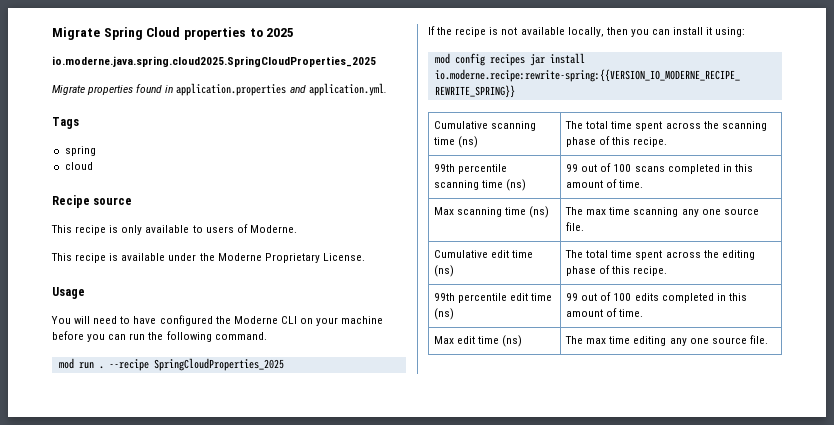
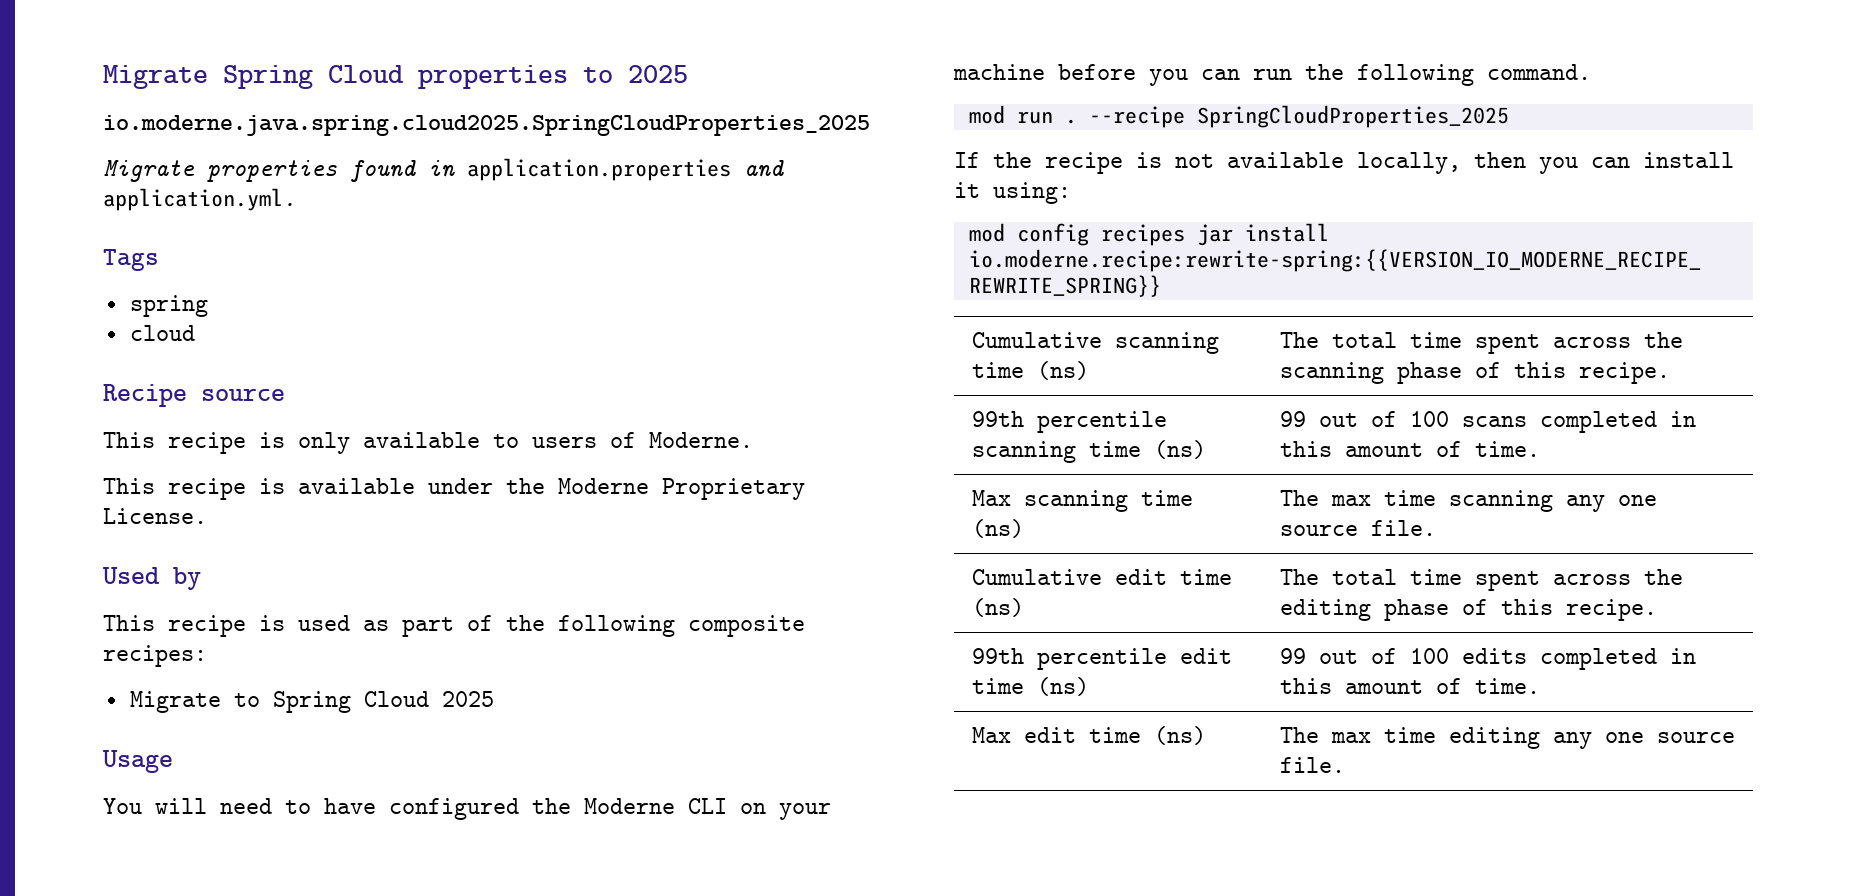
+ Used by
+ This recipe is used as part of the following composite recipes:
+ Migrate to Spring Cloud 2025

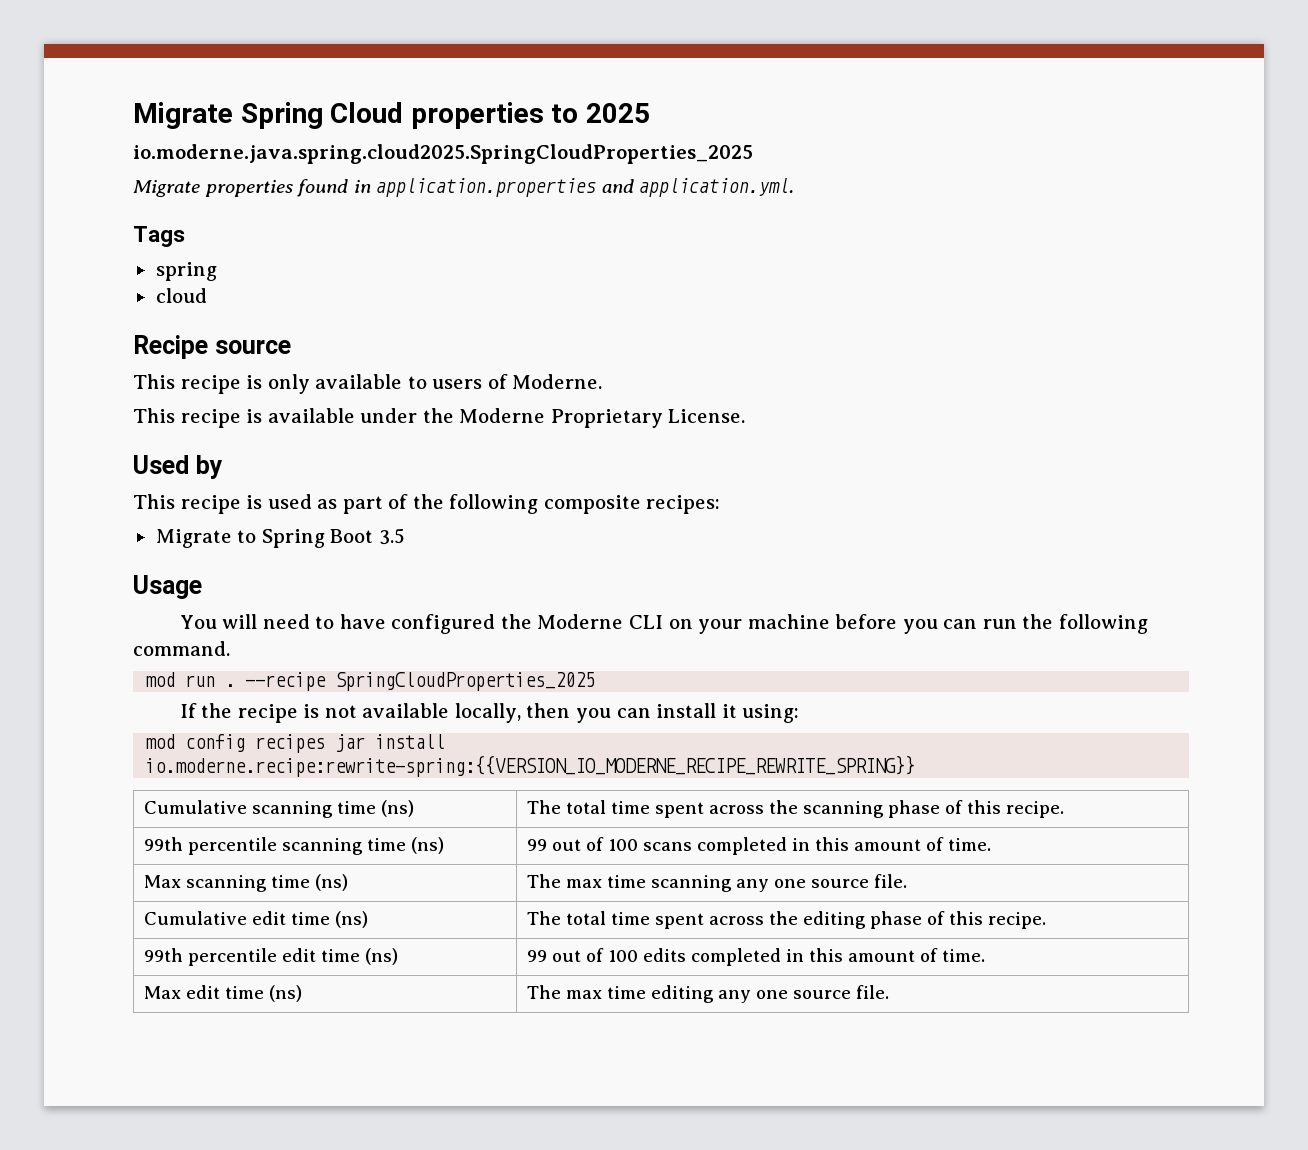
- Migrate to Spring Cloud 2025
+ Migrate to Spring Boot 3.5

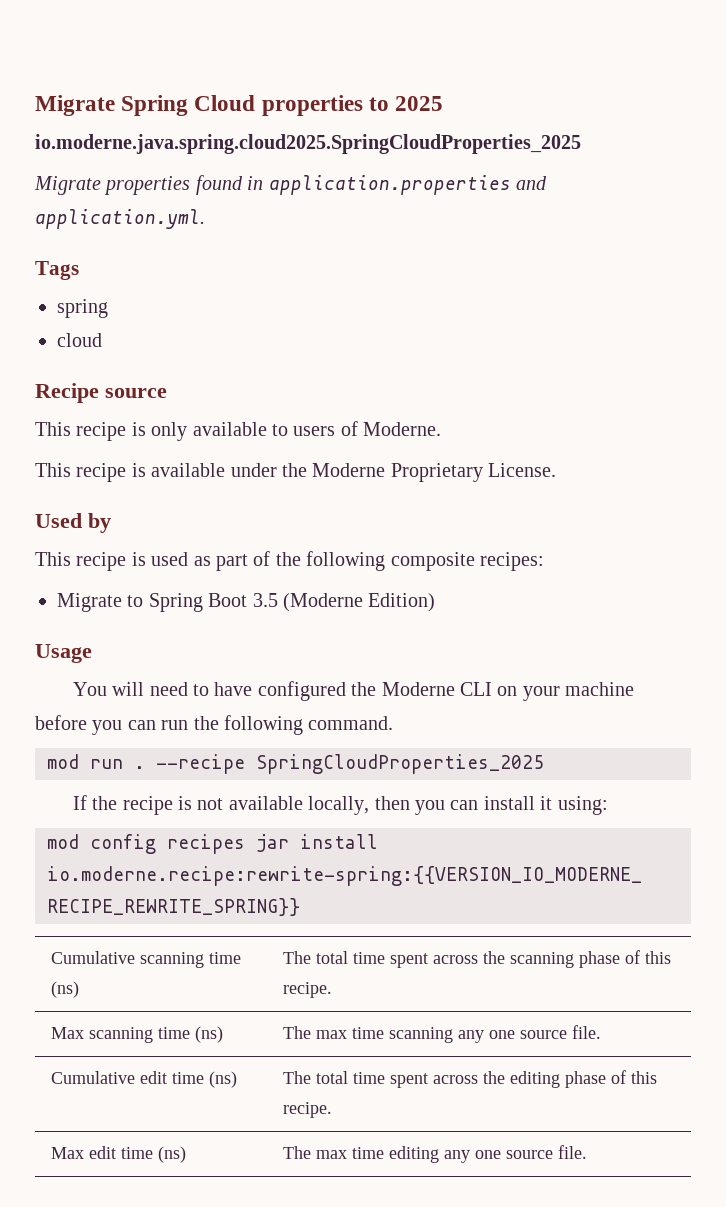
- Migrate to Spring Boot 3.5
+ Migrate to Spring Boot 3.5 (Moderne Edition)
- 99th percentile scanning time (ns) | 99 out of 100 scans completed in this amount of time.
- 99th percentile edit time (ns) | 99 out of 100 edits completed in this amount of time.

